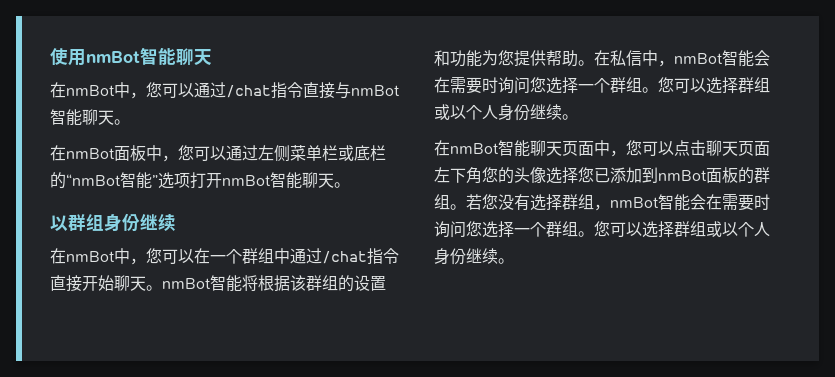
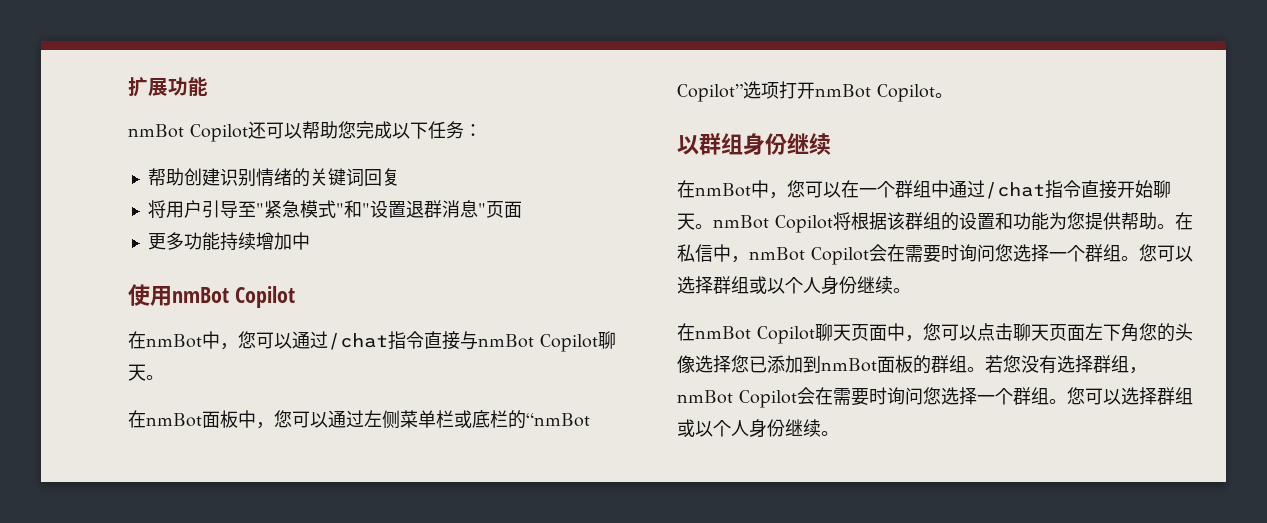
- 使用nmBot智能聊天
+ 扩展功能
+ nmBot Copilot还可以帮助您完成以下任务：
+ 帮助创建识别情绪的关键词回复
+ 将用户引导至"紧急模式"和"设置退群消息"页面
+ 更多功能持续增加中
+ 使用nmBot Copilot
- 在nmBot中，您可以通过/chat指令直接与nmBot智能聊天。
+ 在nmBot中，您可以通过/chat指令直接与nmBot Copilot聊天。
- 在nmBot面板中，您可以通过左侧菜单栏或底栏的“nmBot智能”选项打开nmBot智能聊天。
+ 在nmBot面板中，您可以通过左侧菜单栏或底栏的“nmBot Copilot”选项打开nmBot Copilot。
- 在nmBot中，您可以在一个群组中通过/chat指令直接开始聊天。nmBot智能将根据该群组的设置和功能为您提供帮助。
+ 在nmBot中，您可以在一个群组中通过/chat指令直接开始聊天。nmBot Copilot将根据该群组的设置和功能为您提供帮助。
- 在私信中，nmBot智能会在需要时询问您选择一个群组。
+ 在私信中，nmBot Copilot会在需要时询问您选择一个群组。
- 在nmBot智能聊天页面中，您可以点击聊天页面左下角您的头像选择您已添加到nmBot面板的群组。
+ 在nmBot Copilot聊天页面中，您可以点击聊天页面左下角您的头像选择您已添加到nmBot面板的群组。
- 若您没有选择群组，nmBot智能会在需要时询问您选择一个群组。
+ 若您没有选择群组，nmBot Copilot会在需要时询问您选择一个群组。

